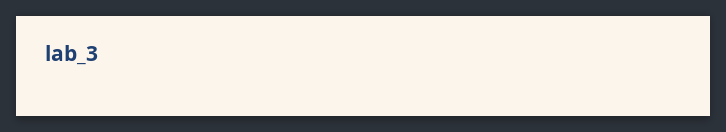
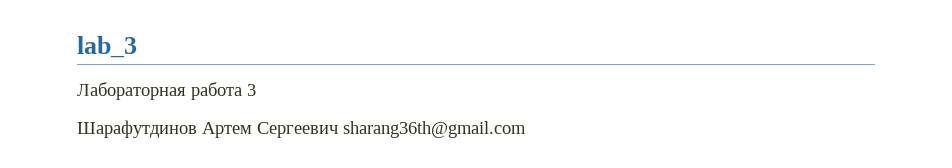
+ Лабораторная работа 3
+ Шарафутдинов Артем Сергеевич sharang36th@gmail.com

